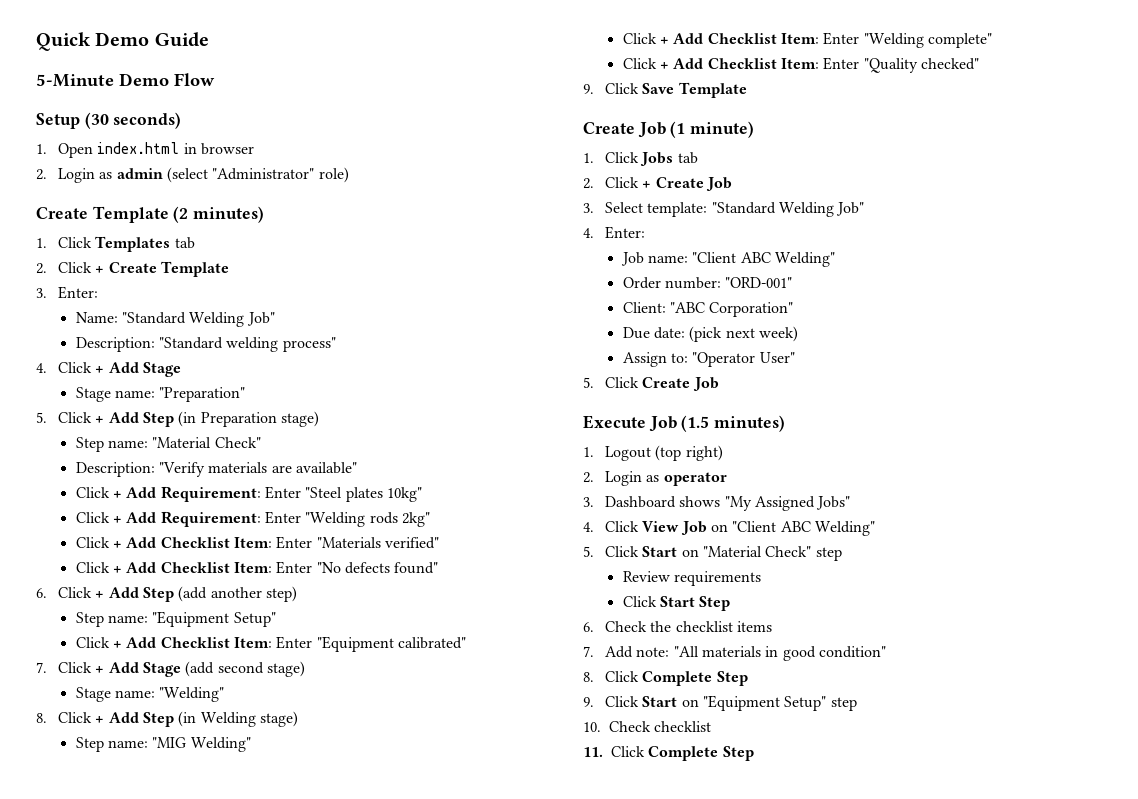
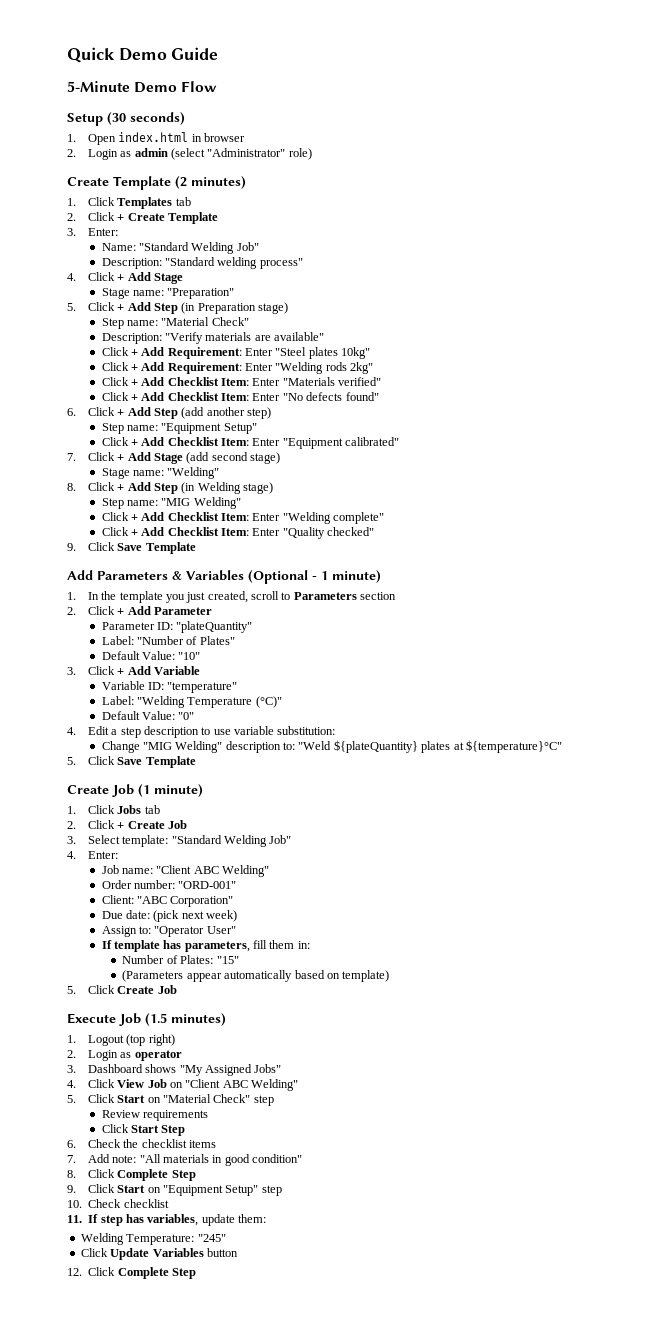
+ Add Parameters & Variables (Optional - 1 minute)
+ 1. In the template you just created, scroll to Parameters section
+ 2. Click + Add Parameter
+ Parameter ID: "plateQuantity"
+ Label: "Number of Plates"
+ Default Value: "10"
+ 3. Click + Add Variable
+ Variable ID: "temperature"
+ Label: "Welding Temperature (°C)"
+ Default Value: "0"
+ 4. Edit a step description to use variable substitution:
+ Change "MIG Welding" description to: "Weld ${plateQuantity} plates at ${temperature}°C"
+ 5. Click Save Template
+ If template has parameters, fill them in:
+ Number of Plates: "15"
+ (Parameters appear automatically based on template)
- 11. Click Complete Step
+ 11. If step has variables, update them:
+ Welding Temperature: "245"
+ Click Update Variables button
+ 12. Click Complete Step

